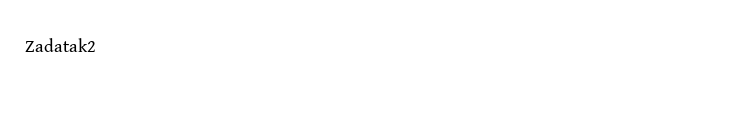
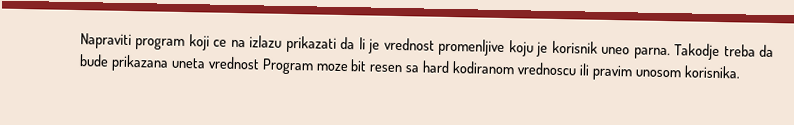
- Zadatak2
+ Napraviti program koji ce na izlazu prikazati da li je vrednost promenljive koju je korisnik uneo parna. Takodje treba da bude prikazana uneta vrednost Program moze bit resen sa hard kodiranom vrednoscu ili pravim unosom korisnika.

